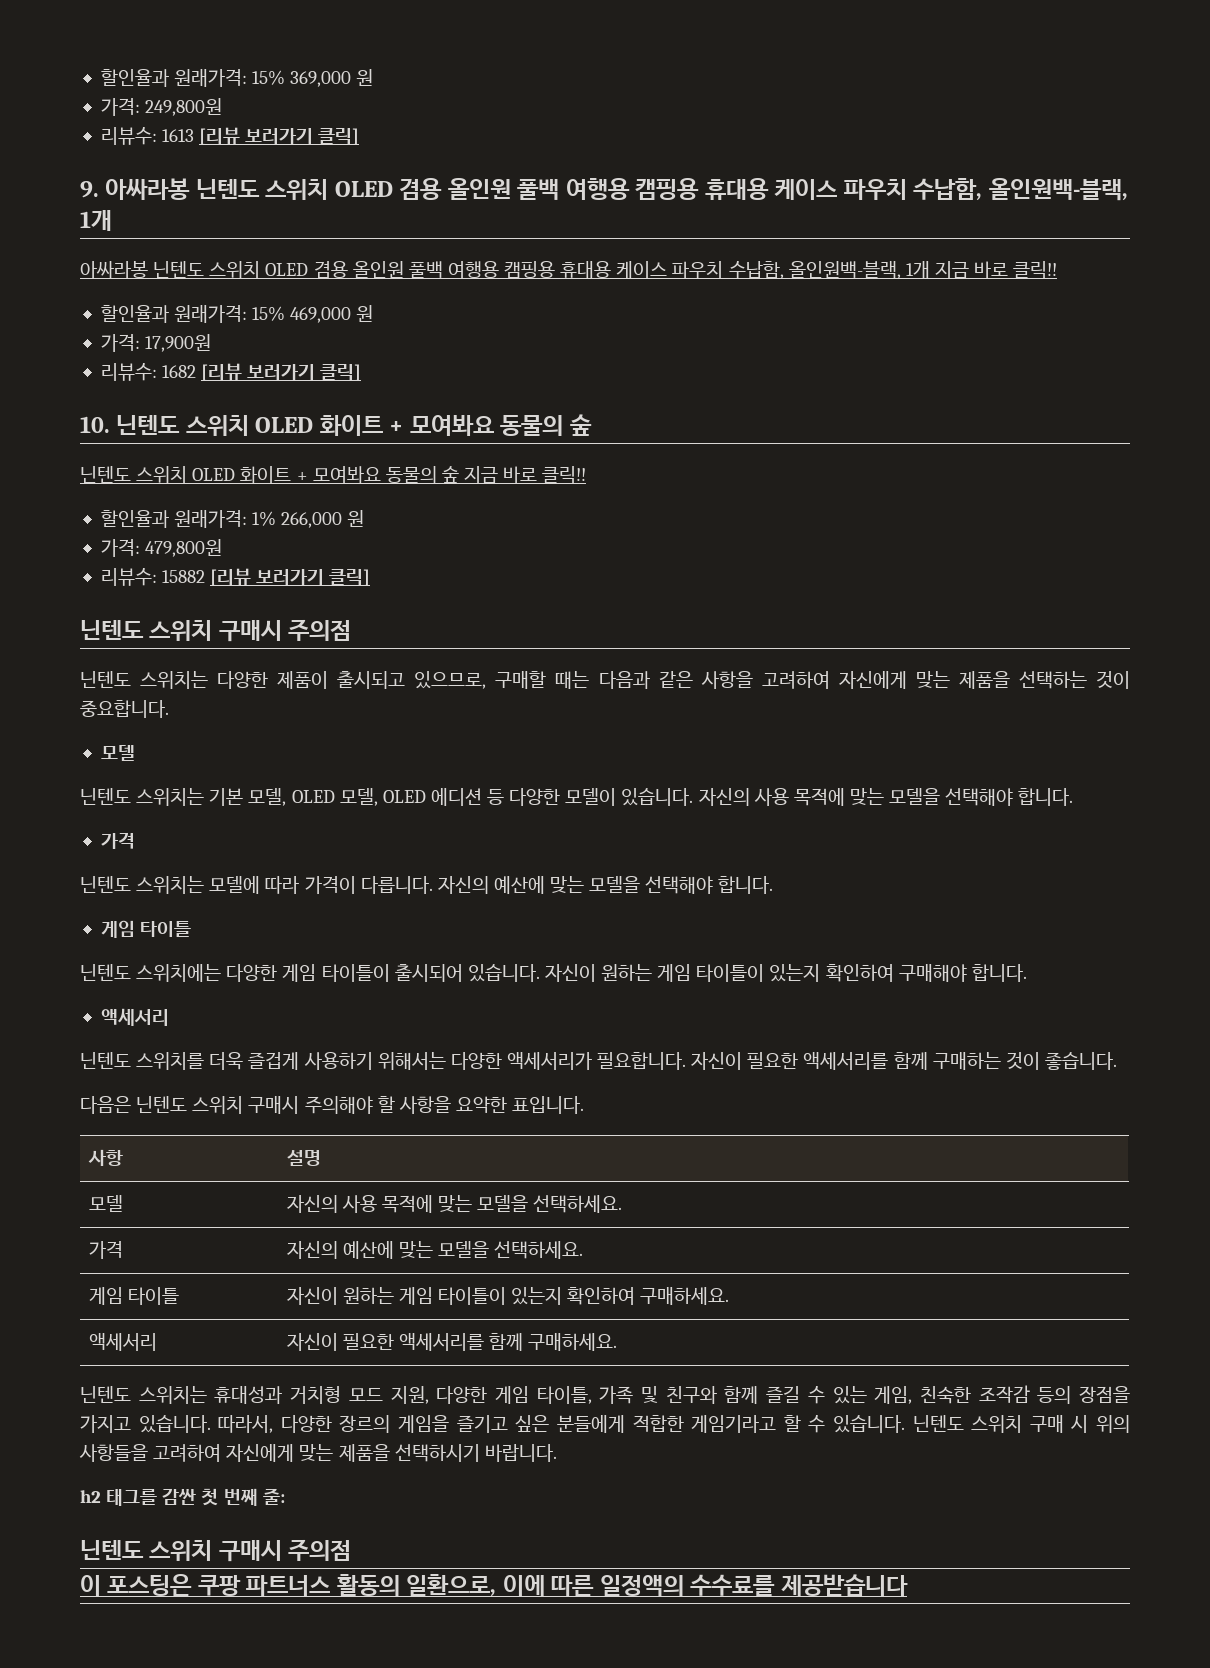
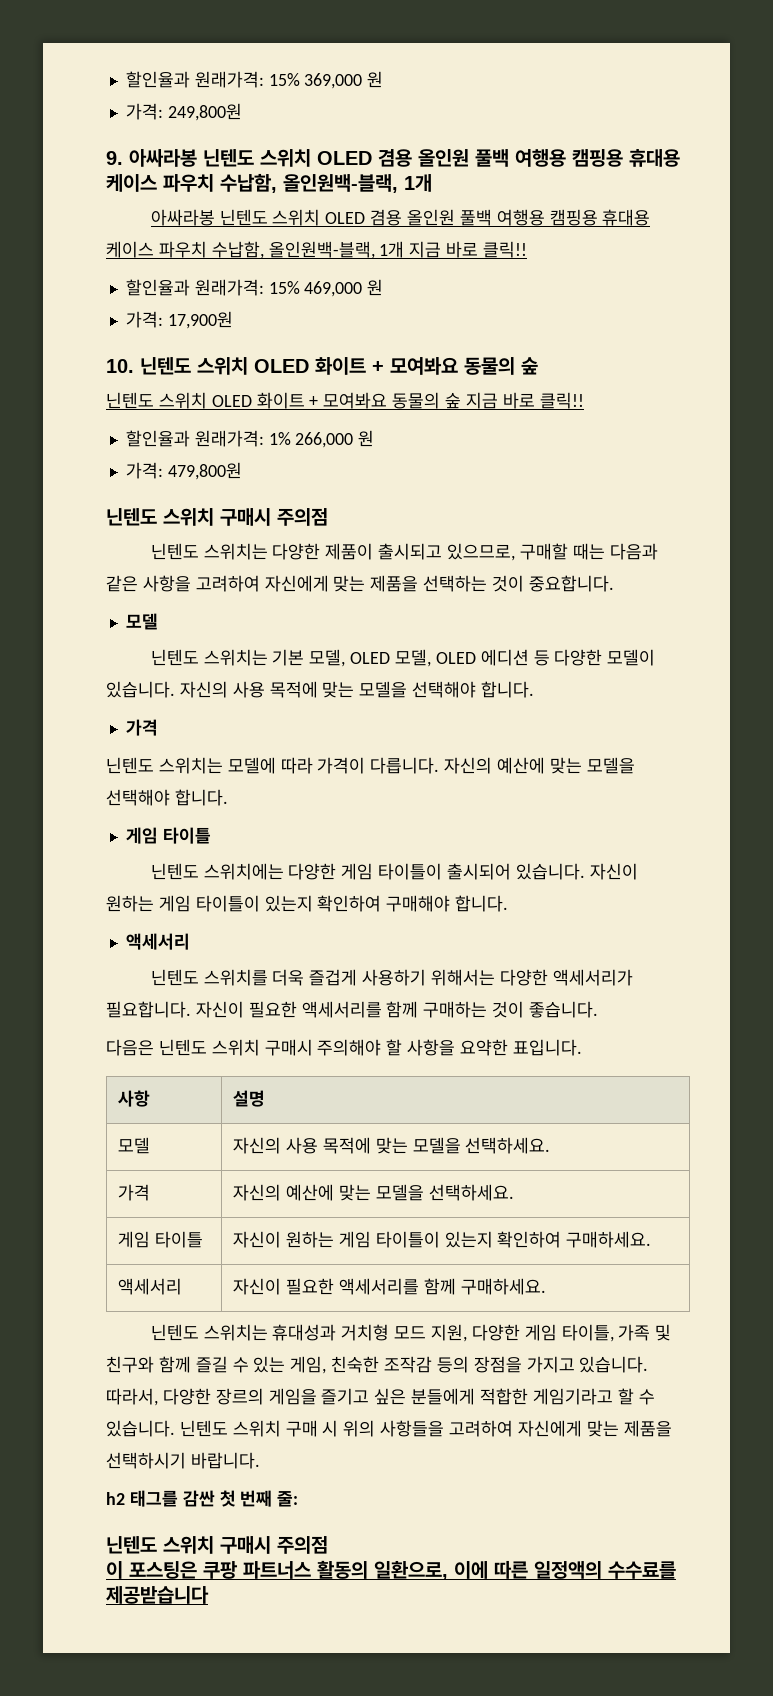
- 리뷰수: 1613 [리뷰 보러가기 클릭]
- 리뷰수: 1682 [리뷰 보러가기 클릭]
- 리뷰수: 15882 [리뷰 보러가기 클릭]

